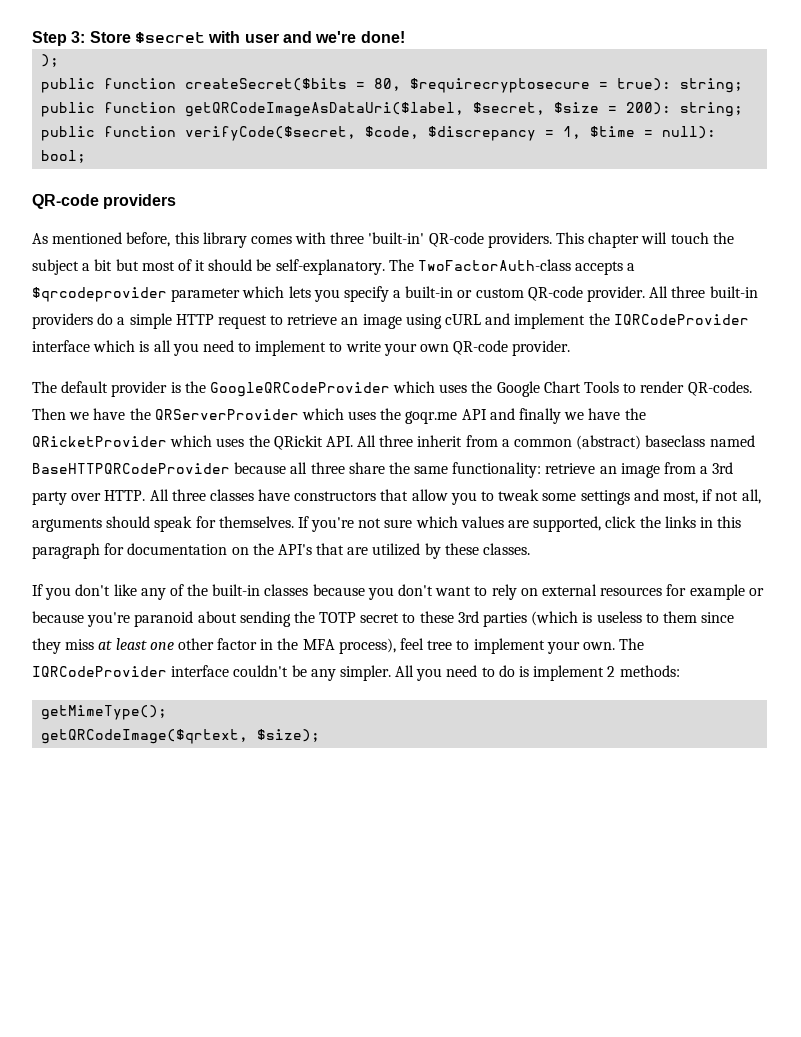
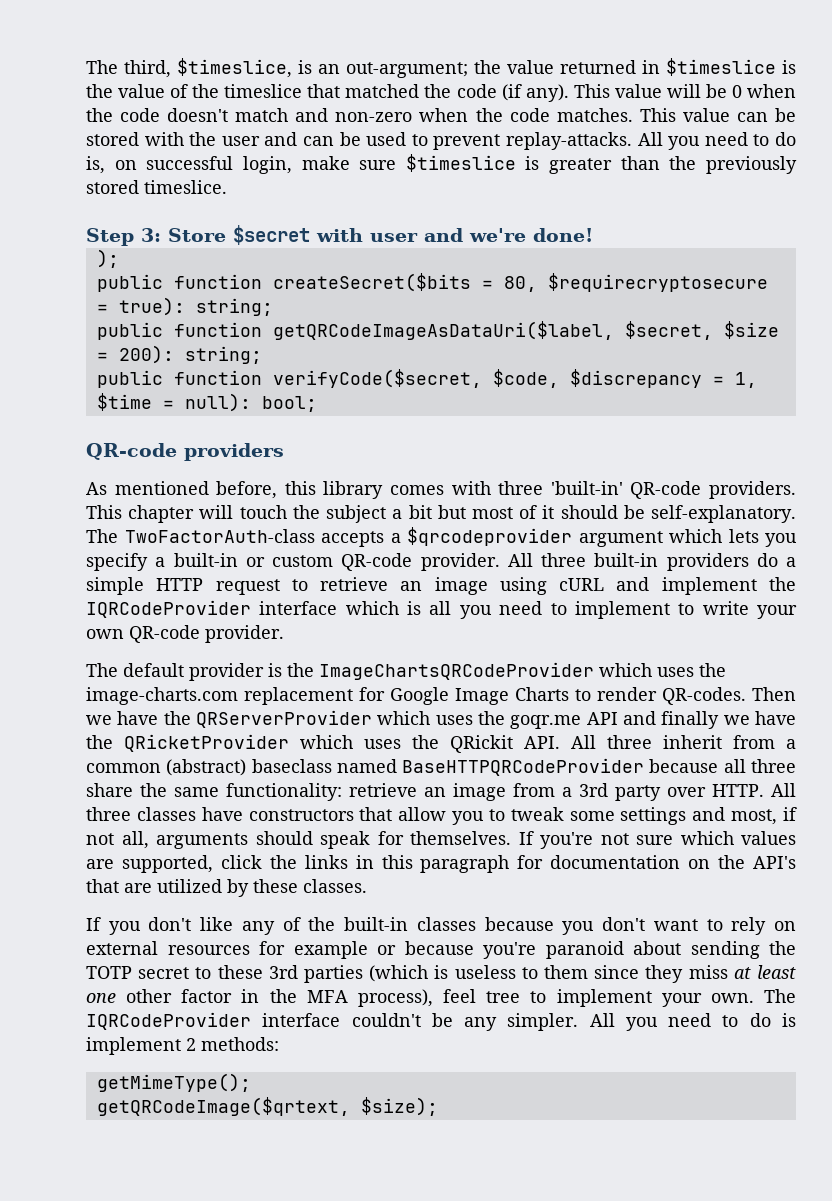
+ The third, $timeslice, is an out-argument; the value returned in $timeslice is the value of the timeslice that matched the code (if any). This value will be 0 when the code doesn't match and non-zero when the code matches. This value can be stored with the user and can be used to prevent replay-attacks. All you need to do is, on successful login, make sure $timeslice is greater than the previously stored timeslice.
- The TwoFactorAuth-class accepts a $qrcodeprovider parameter which lets you specify a built-in or custom QR-code provider.
+ The TwoFactorAuth-class accepts a $qrcodeprovider argument which lets you specify a built-in or custom QR-code provider.
- The default provider is the GoogleQRCodeProvider which uses the Google Chart Tools to render QR-codes.
+ The default provider is the ImageChartsQRCodeProvider which uses the image-charts.com replacement for Google Image Charts to render QR-codes.

